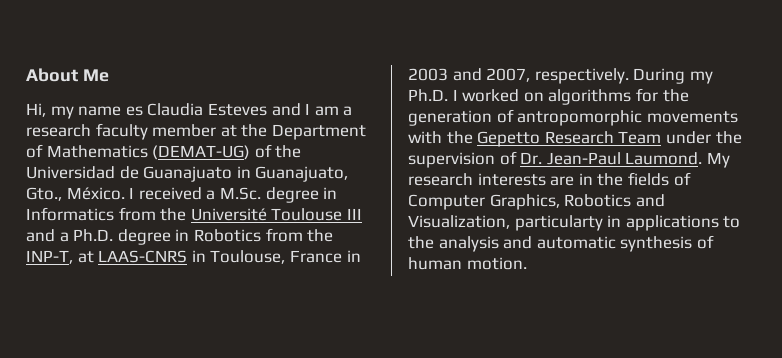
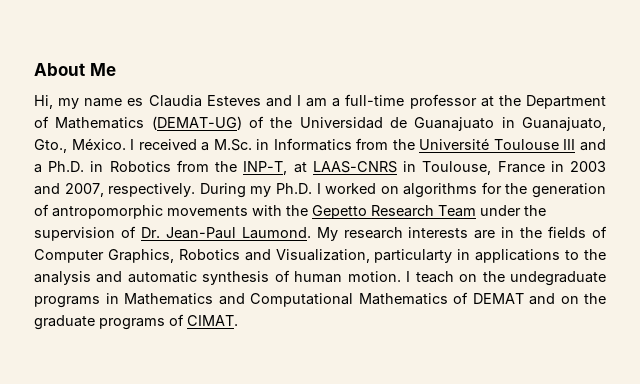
- Hi, my name es Claudia Esteves and I am a research faculty member at the Department of Mathematics (DEMAT-UG) of the Universidad de Guanajuato in Guanajuato, Gto., México.
+ Hi, my name es Claudia Esteves and I am a full-time professor at the Department of Mathematics (DEMAT-UG) of the Universidad de Guanajuato in Guanajuato, Gto., México.
- I received a M.Sc. degree in Informatics from the Université Toulouse III and a Ph.D. degree in Robotics from the INP-T, at LAAS-CNRS in Toulouse, France in 2003 and 2007, respectively.
+ I received a M.Sc. in Informatics from the Université Toulouse III and a Ph.D. in Robotics from the INP-T, at LAAS-CNRS in Toulouse, France in 2003 and 2007, respectively.
+ I teach on the undegraduate programs in Mathematics and Computational Mathematics of DEMAT and on the graduate programs of CIMAT.

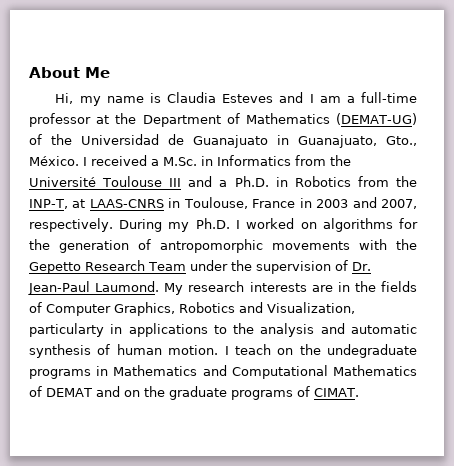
- Hi, my name es Claudia Esteves and I am a full-time professor at the Department of Mathematics (DEMAT-UG) of the Universidad de Guanajuato in Guanajuato, Gto., México.
+ Hi, my name is Claudia Esteves and I am a full-time professor at the Department of Mathematics (DEMAT-UG) of the Universidad de Guanajuato in Guanajuato, Gto., México.

